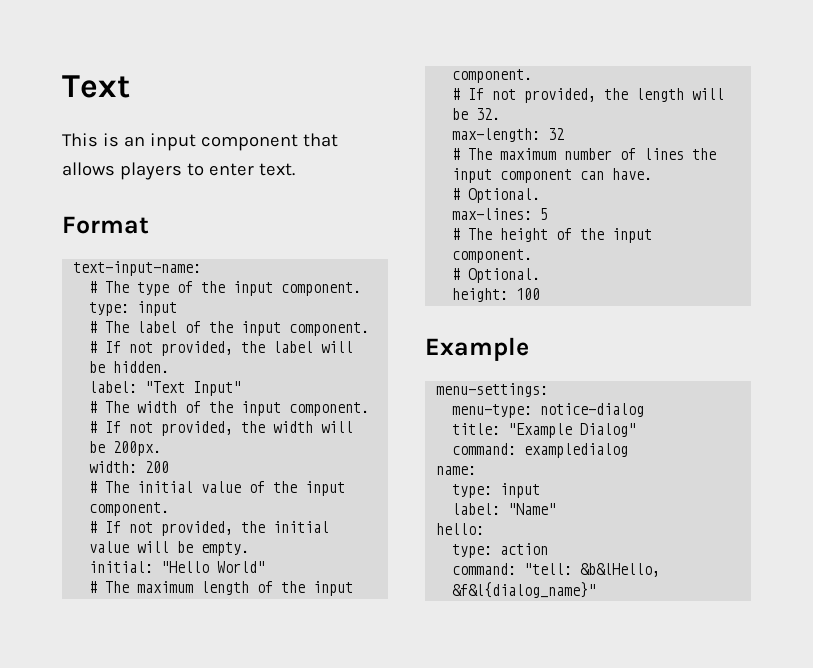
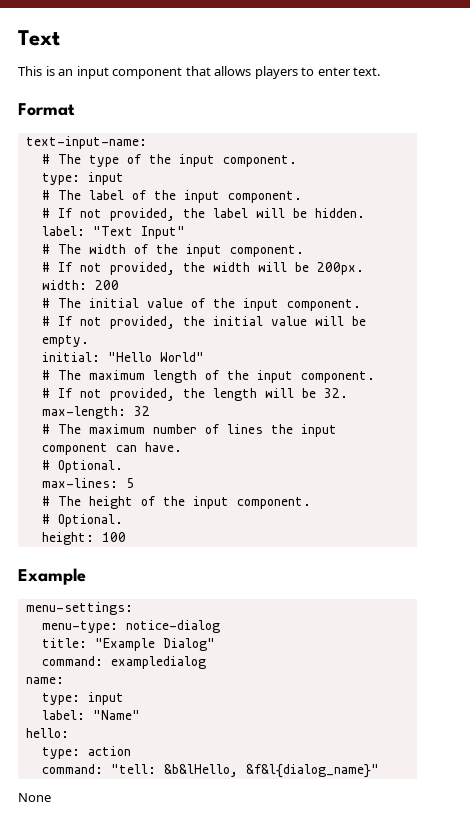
+ None

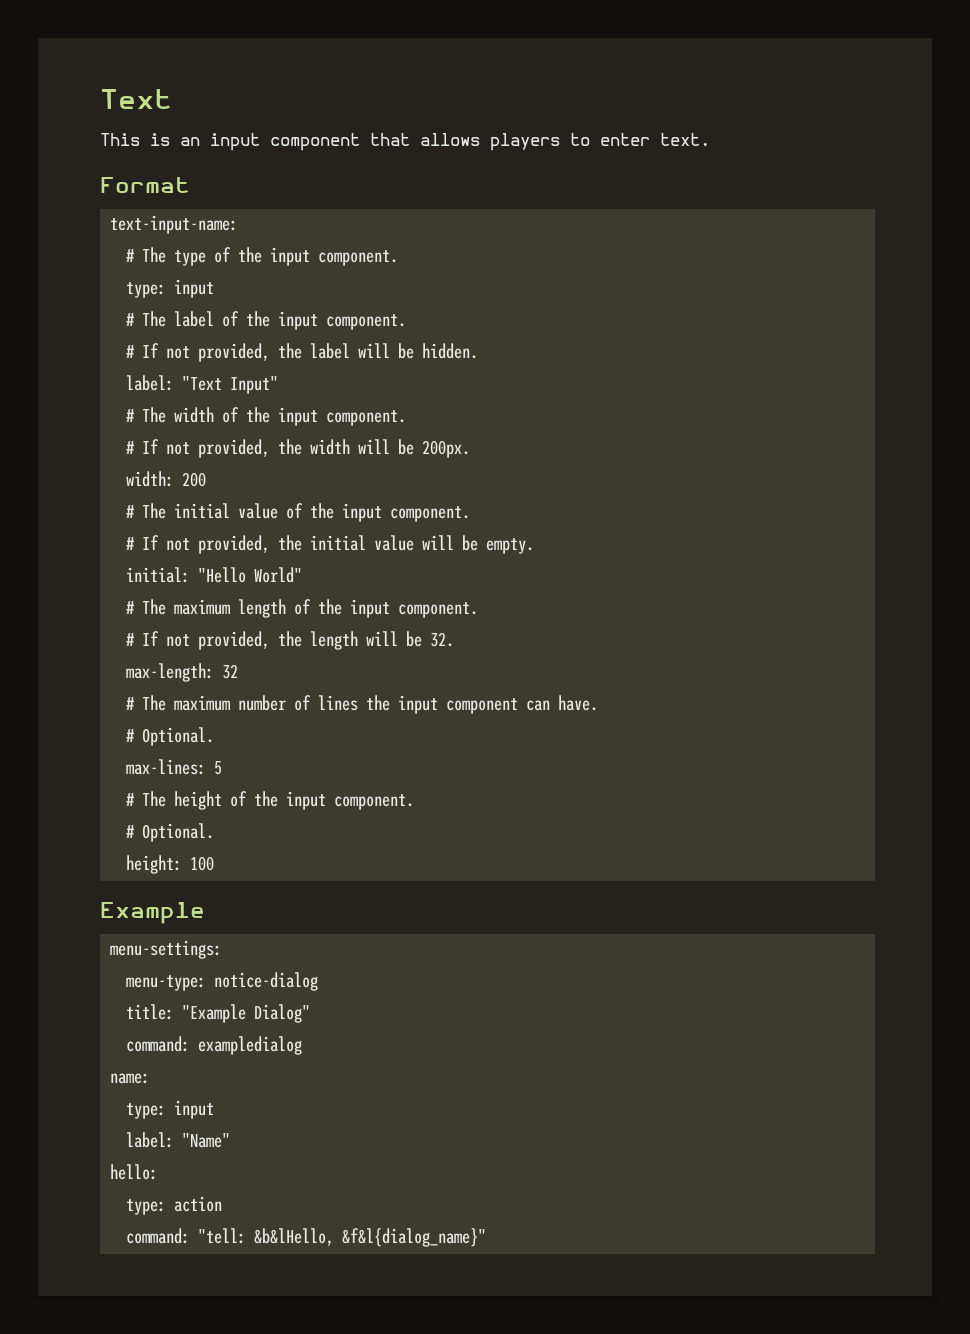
- None

